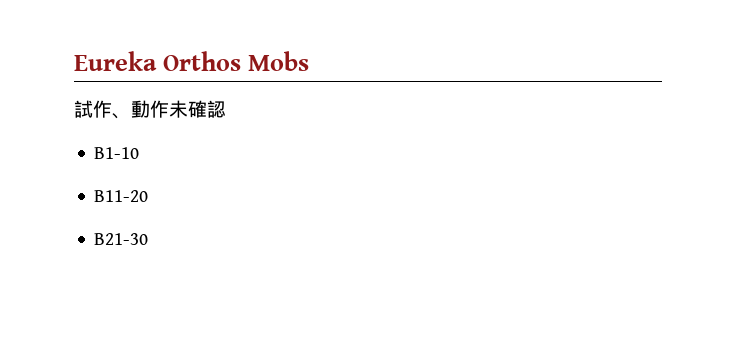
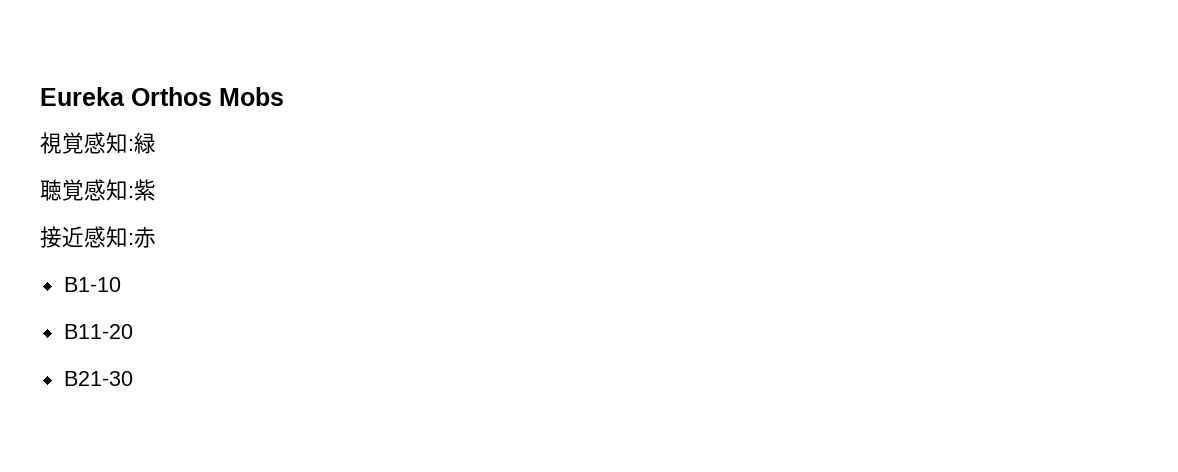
- 試作、動作未確認
+ 視覚感知:緑
+ 聴覚感知:紫
+ 接近感知:赤

